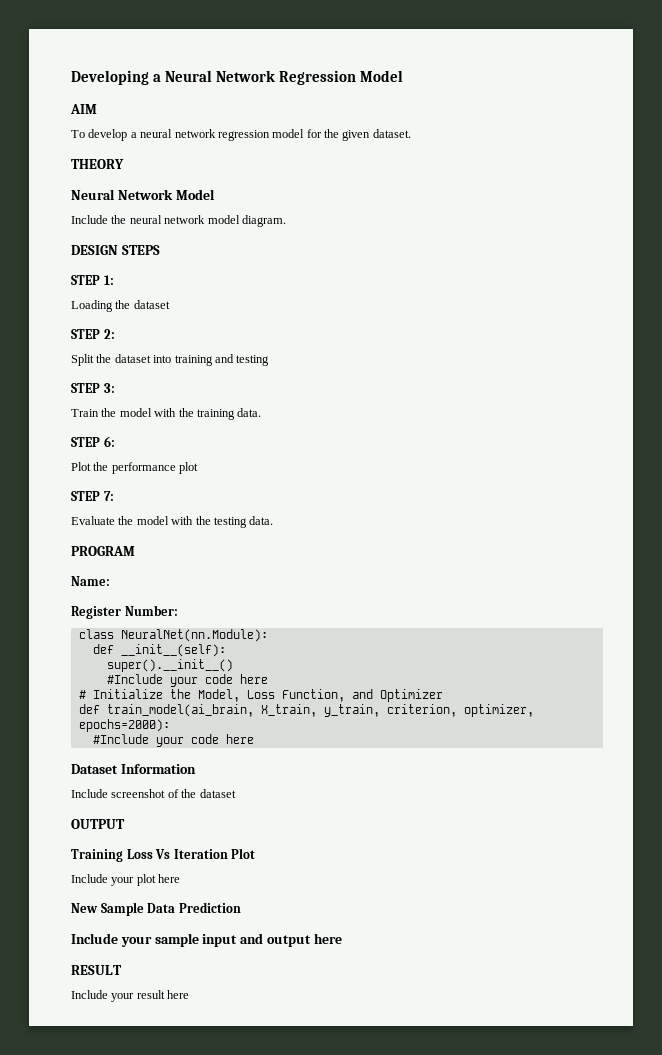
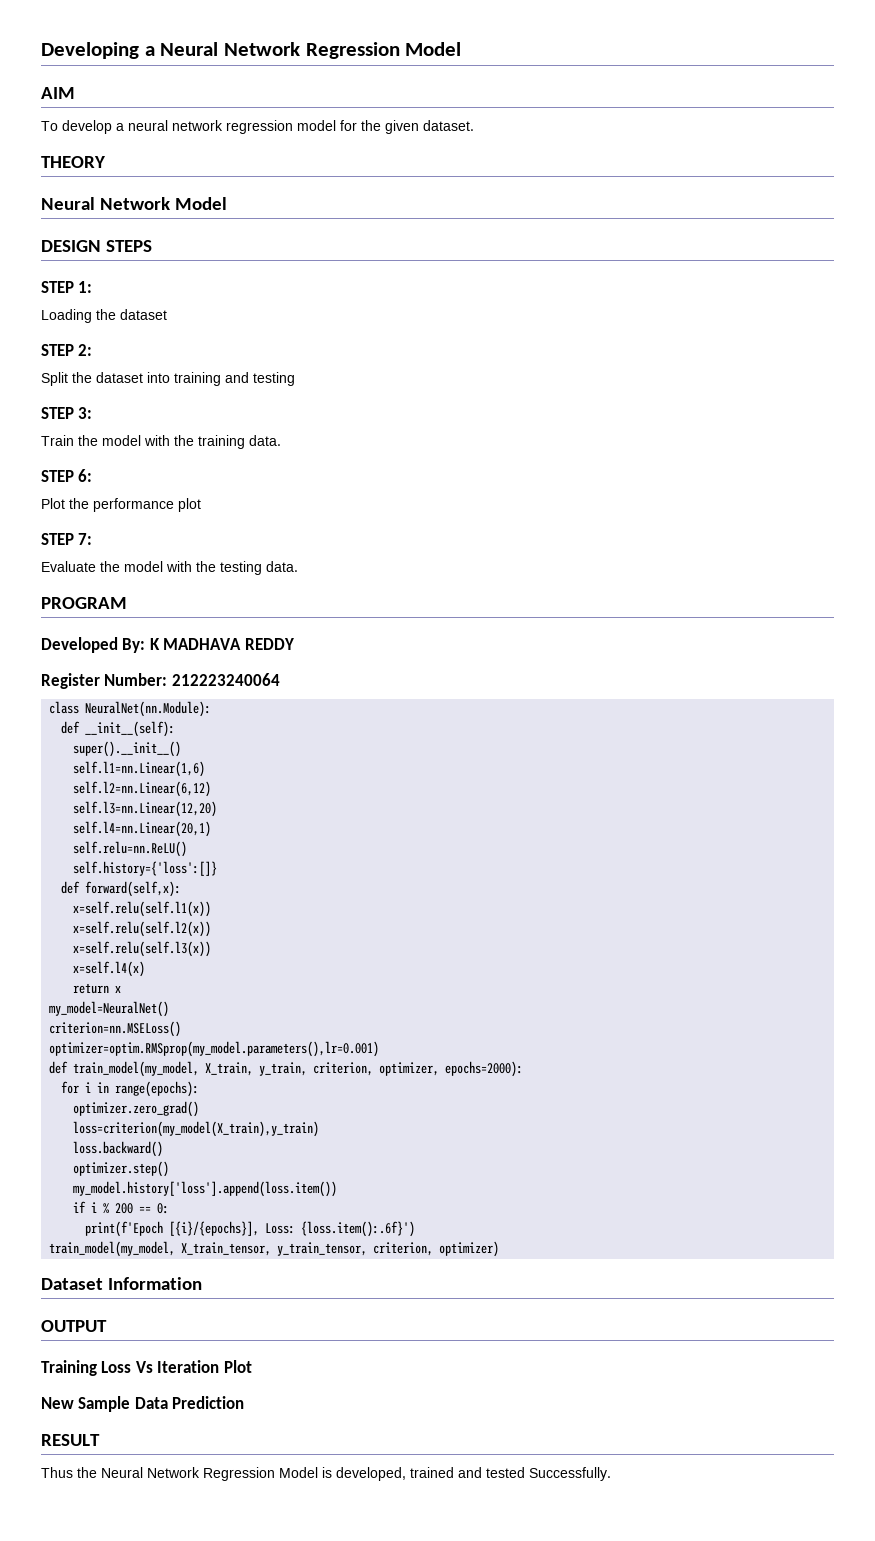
- Include the neural network model diagram.
- Name:
+ Developed By: K MADHAVA REDDY
- Register Number:
+ Register Number: 212223240064
  super().__init__()
- #Include your code here
- # Initialize the Model, Loss Function, and Optimizer
- def train_model(ai_brain, X_train, y_train, criterion, optimizer, epochs=2000):
- #Include your code here
+ self.l1=nn.Linear(1,6)
+ self.l2=nn.Linear(6,12)
+ self.l3=nn.Linear(12,20)
+ self.l4=nn.Linear(20,1)
+ self.relu=nn.ReLU()
+ self.history={'loss':[]}
+ def forward(self,x):
+ x=self.relu(self.l1(x))
+ x=self.relu(self.l2(x))
+ x=self.relu(self.l3(x))
+ x=self.l4(x)
+ return x
+ my_model=NeuralNet()
+ criterion=nn.MSELoss()
+ optimizer=optim.RMSprop(my_model.parameters(),lr=0.001)
+ def train_model(my_model, X_train, y_train, criterion, optimizer, epochs=2000):
+ for i in range(epochs):
+ optimizer.zero_grad()
+ loss=criterion(my_model(X_train),y_train)
+ loss.backward()
+ optimizer.step()
+ my_model.history['loss'].append(loss.item())
+ if i % 200 == 0:
+ print(f'Epoch [{i}/{epochs}], Loss: {loss.item():.6f}')
+ train_model(my_model, X_train_tensor, y_train_tensor, criterion, optimizer)
  Dataset Information
- Include screenshot of the dataset
- Include your plot here
- Include your sample input and output here
  RESULT
- Include your result here
+ Thus the Neural Network Regression Model is developed, trained and tested Successfully.

